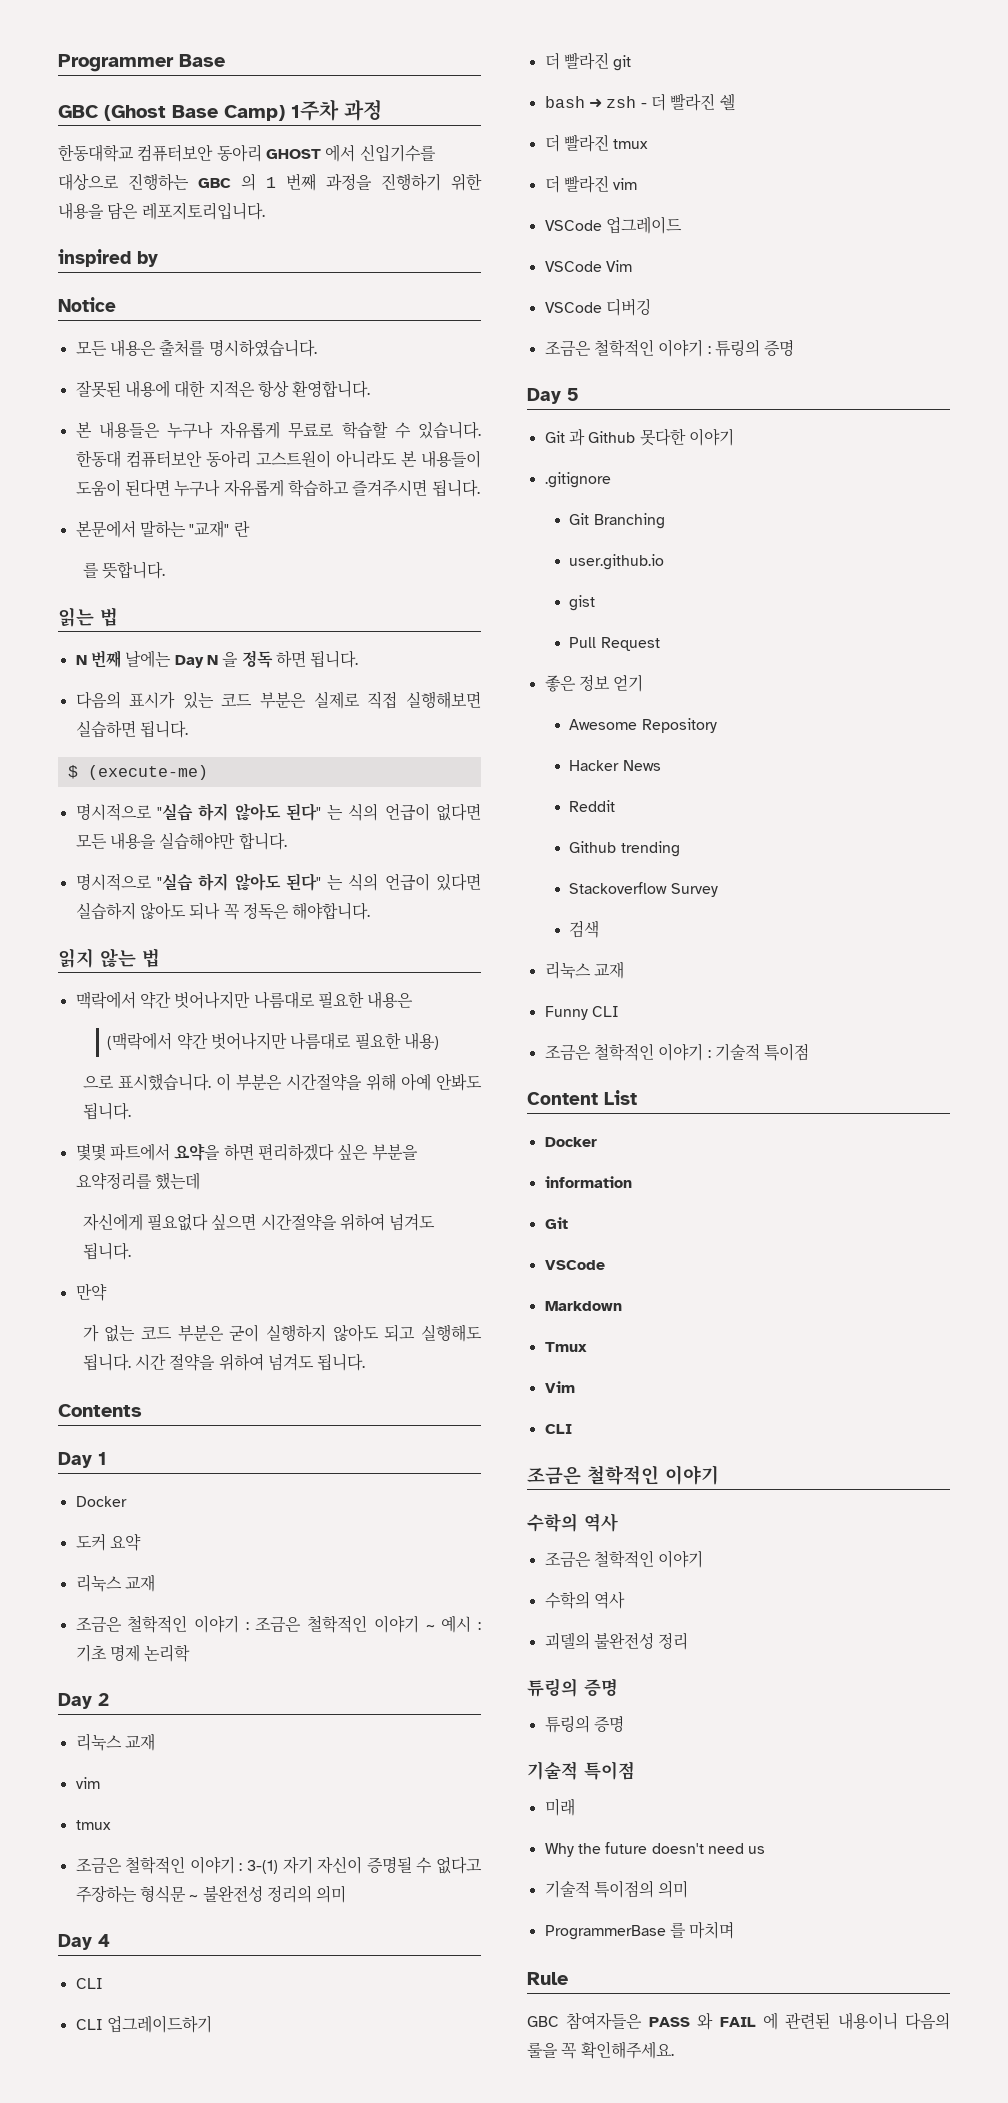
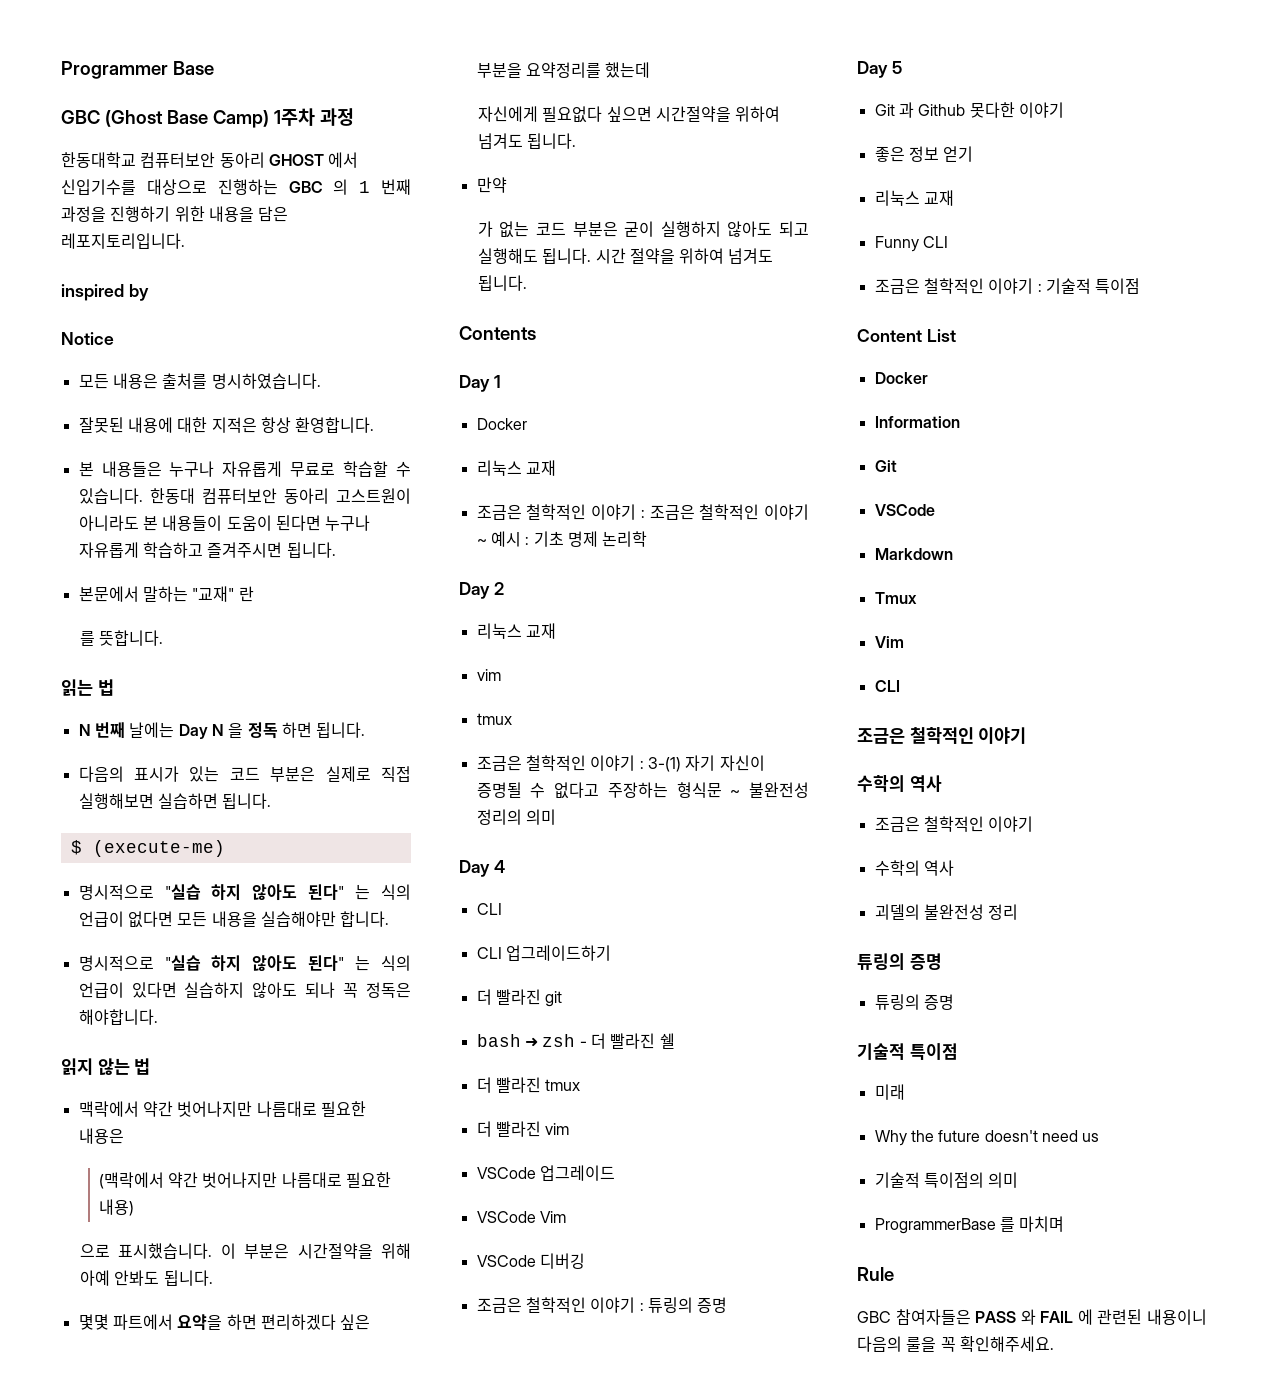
- 도커 요약
- .gitignore
- Git Branching
- user.github.io
- gist
- Pull Request
  좋은 정보 얻기
- Awesome Repository
- Hacker News
- Reddit
- Github trending
- Stackoverflow Survey
- 검색
- information
+ Information

